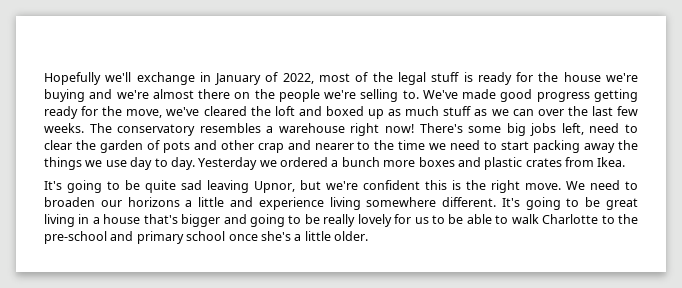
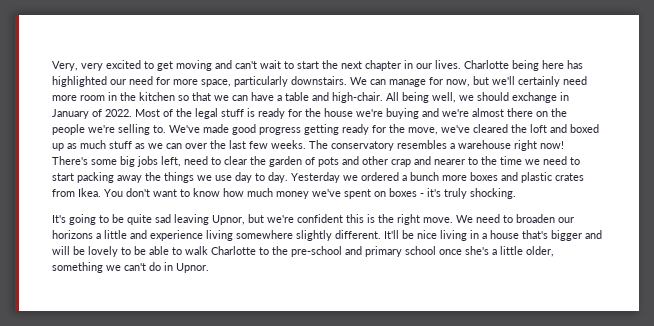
- Hopefully we'll exchange in January of 2022, most of the legal stuff is ready for the house we're buying and we're almost there on the people we're selling to.
+ Very, very excited to get moving and can't wait to start the next chapter in our lives. Charlotte being here has highlighted our need for more space, particularly downstairs. We can manage for now, but we'll certainly need more room in the kitchen so that we can have a table and high-chair. All being well, we should exchange in January of 2022. Most of the legal stuff is ready for the house we're buying and we're almost there on the people we're selling to.
+ You don't want to know how much money we've spent on boxes - it's truly shocking.
- We need to broaden our horizons a little and experience living somewhere different. It's going to be great living in a house that's bigger and going to be really lovely for us to be able to walk Charlotte to the pre-school and primary school once she's a little older.
+ We need to broaden our horizons a little and experience living somewhere slightly different. It'll be nice living in a house that's bigger and will be lovely to be able to walk Charlotte to the pre-school and primary school once she's a little older, something we can't do in Upnor.

